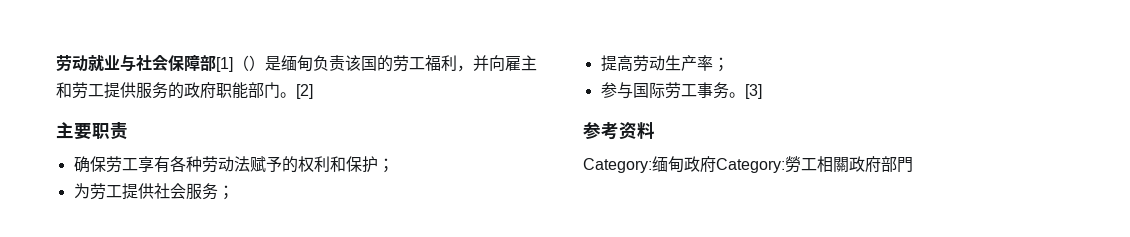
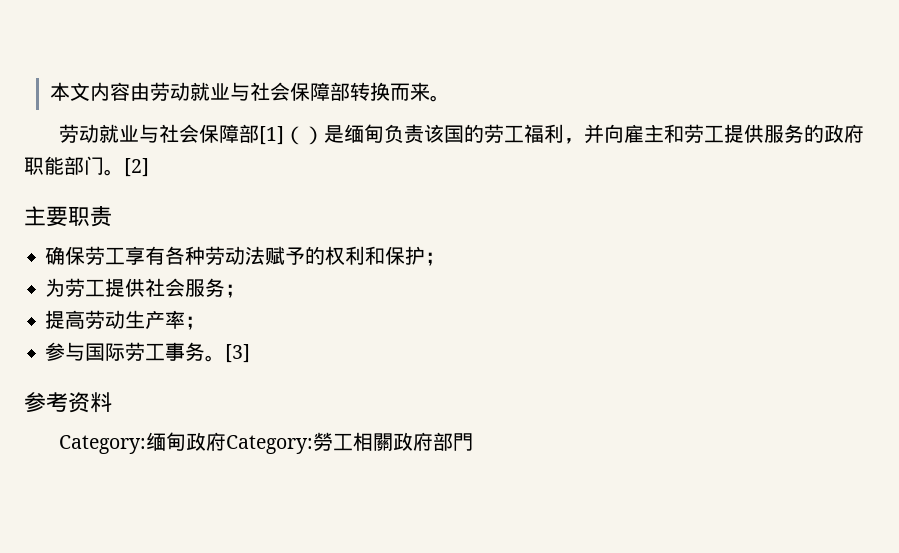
+ 本文内容由劳动就业与社会保障部转换而来。

